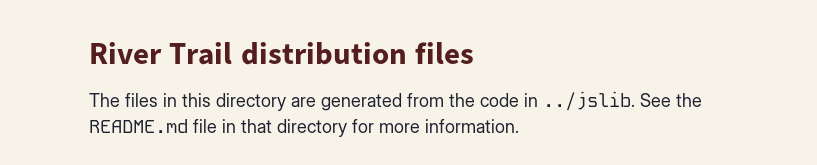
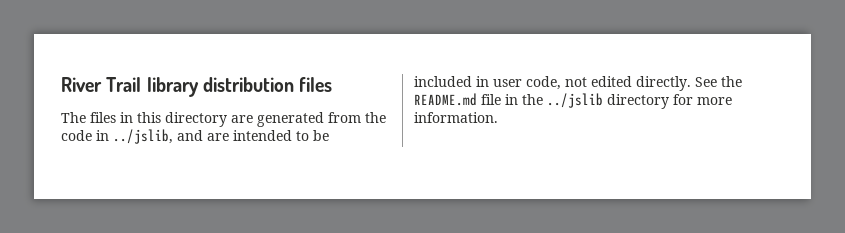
- River Trail distribution files
+ River Trail library distribution files
- The files in this directory are generated from the code in ../jslib. See the README.md file in that directory for more information.
+ The files in this directory are generated from the code in ../jslib, and are intended to be included in user code, not edited directly. See the README.md file in the ../jslib directory for more information.

